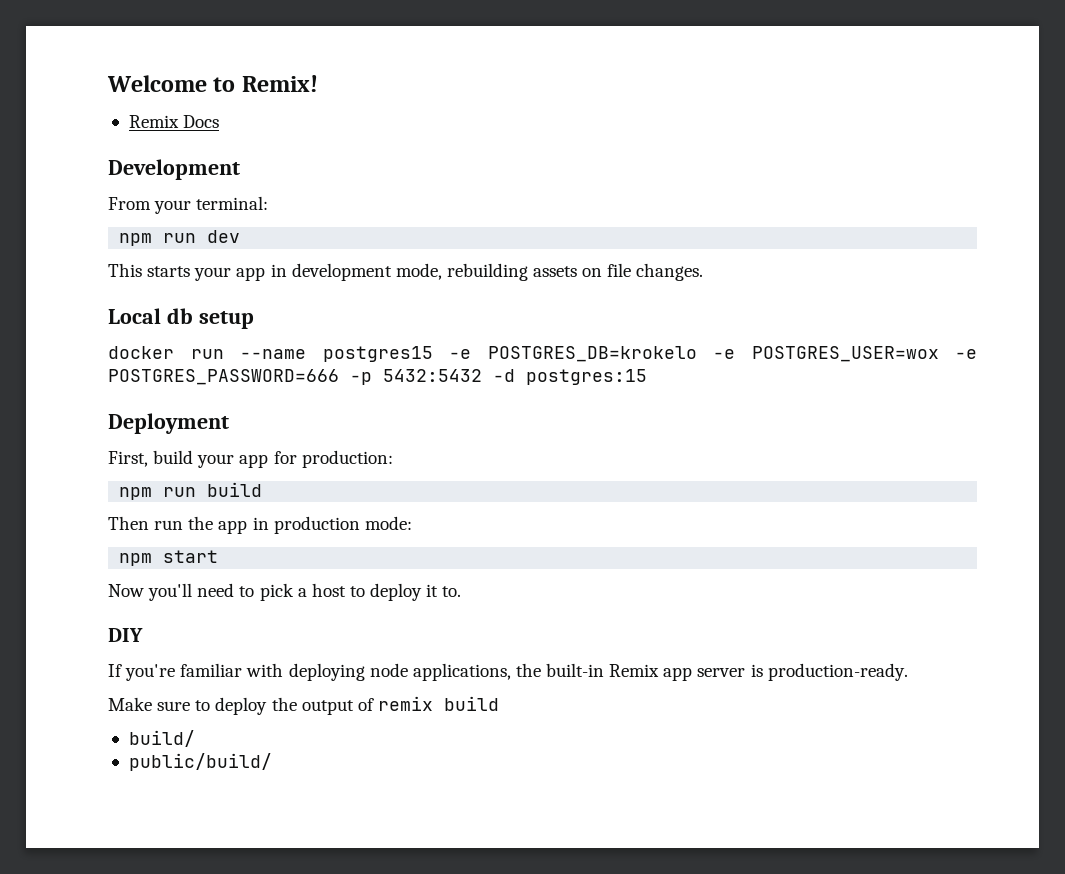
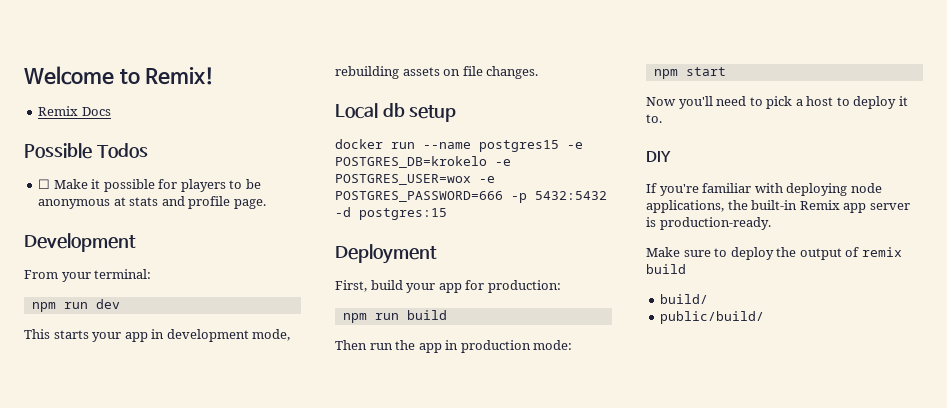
+ Possible Todos
+ ☐ Make it possible for players to be anonymous at stats and profile page.

